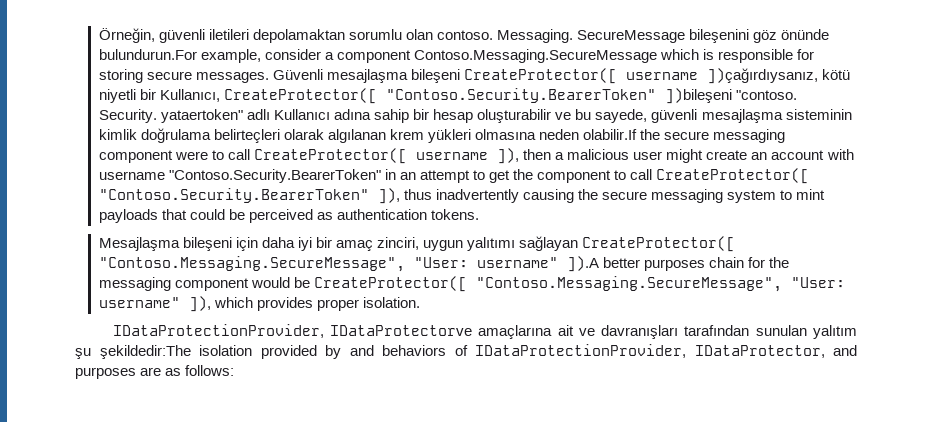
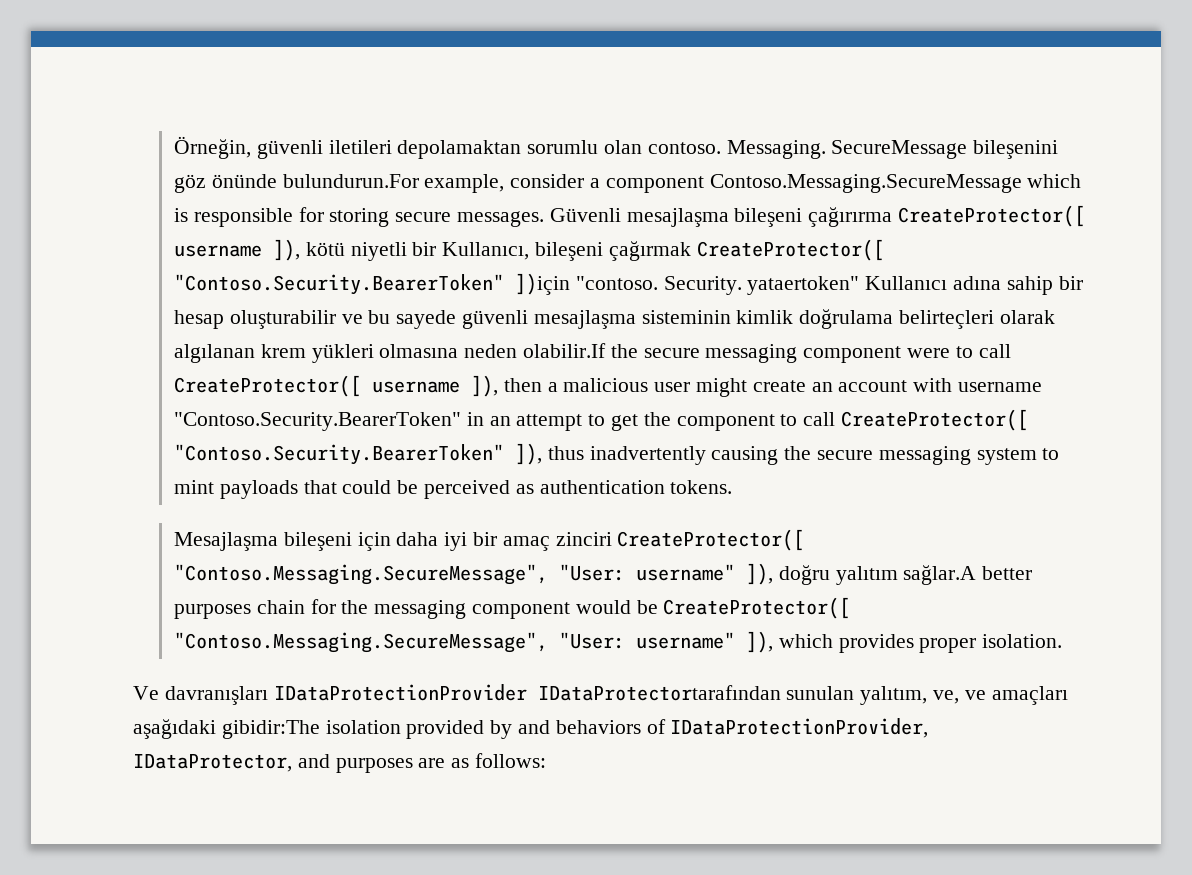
- Güvenli mesajlaşma bileşeni CreateProtector([ username ])çağırdıysanız, kötü niyetli bir Kullanıcı, CreateProtector([ "Contoso.Security.BearerToken" ])bileşeni "contoso.
+ Güvenli mesajlaşma bileşeni çağırırma CreateProtector([ username ]), kötü niyetli bir Kullanıcı, bileşeni çağırmak CreateProtector([ "Contoso.Security.BearerToken" ])için "contoso.
- Security. yataertoken" adlı Kullanıcı adına sahip bir hesap oluşturabilir ve bu sayede, güvenli mesajlaşma sisteminin kimlik doğrulama belirteçleri olarak algılanan krem yükleri olmasına neden olabilir.If the secure messaging component were to call CreateProtector([ username ]), then a malicious user might create an account with username "Contoso.Security.BearerToken" in an attempt to get the component to call CreateProtector([ "Contoso.Security.BearerToken" ]), thus inadvertently causing the secure messaging system to mint payloads that could be perceived as authentication tokens.
+ Security. yataertoken" Kullanıcı adına sahip bir hesap oluşturabilir ve bu sayede güvenli mesajlaşma sisteminin kimlik doğrulama belirteçleri olarak algılanan krem yükleri olmasına neden olabilir.If the secure messaging component were to call CreateProtector([ username ]), then a malicious user might create an account with username "Contoso.Security.BearerToken" in an attempt to get the component to call CreateProtector([ "Contoso.Security.BearerToken" ]), thus inadvertently causing the secure messaging system to mint payloads that could be perceived as authentication tokens.
- Mesajlaşma bileşeni için daha iyi bir amaç zinciri, uygun yalıtımı sağlayan CreateProtector([ "Contoso.Messaging.SecureMessage", "User: username" ]).A better purposes chain for the messaging component would be CreateProtector([ "Contoso.Messaging.SecureMessage", "User: username" ]), which provides proper isolation.
+ Mesajlaşma bileşeni için daha iyi bir amaç zinciri CreateProtector([ "Contoso.Messaging.SecureMessage", "User: username" ]), doğru yalıtım sağlar.A better purposes chain for the messaging component would be CreateProtector([ "Contoso.Messaging.SecureMessage", "User: username" ]), which provides proper isolation.
- IDataProtectionProvider, IDataProtectorve amaçlarına ait ve davranışları tarafından sunulan yalıtım şu şekildedir:The isolation provided by and behaviors of IDataProtectionProvider, IDataProtector, and purposes are as follows:
+ Ve davranışları IDataProtectionProvider IDataProtectortarafından sunulan yalıtım, ve, ve amaçları aşağıdaki gibidir:The isolation provided by and behaviors of IDataProtectionProvider, IDataProtector, and purposes are as follows:

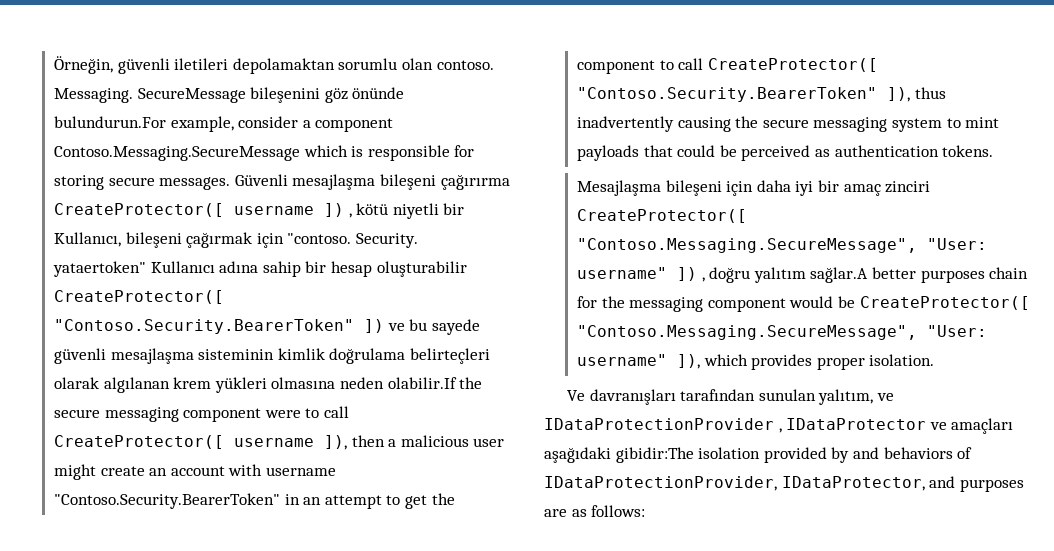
- Güvenli mesajlaşma bileşeni çağırırma CreateProtector([ username ]), kötü niyetli bir Kullanıcı, bileşeni çağırmak CreateProtector([ "Contoso.Security.BearerToken" ])için "contoso.
+ Güvenli mesajlaşma bileşeni çağırırma CreateProtector([ username ]) , kötü niyetli bir Kullanıcı, bileşeni çağırmak için "contoso.
- Security. yataertoken" Kullanıcı adına sahip bir hesap oluşturabilir ve bu sayede güvenli mesajlaşma sisteminin kimlik doğrulama belirteçleri olarak algılanan krem yükleri olmasına neden olabilir.If the secure messaging component were to call CreateProtector([ username ]), then a malicious user might create an account with username "Contoso.Security.BearerToken" in an attempt to get the component to call CreateProtector([ "Contoso.Security.BearerToken" ]), thus inadvertently causing the secure messaging system to mint payloads that could be perceived as authentication tokens.
+ Security. yataertoken" Kullanıcı adına sahip bir hesap oluşturabilir CreateProtector([ "Contoso.Security.BearerToken" ]) ve bu sayede güvenli mesajlaşma sisteminin kimlik doğrulama belirteçleri olarak algılanan krem yükleri olmasına neden olabilir.If the secure messaging component were to call CreateProtector([ username ]), then a malicious user might create an account with username "Contoso.Security.BearerToken" in an attempt to get the component to call CreateProtector([ "Contoso.Security.BearerToken" ]), thus inadvertently causing the secure messaging system to mint payloads that could be perceived as authentication tokens.
- Mesajlaşma bileşeni için daha iyi bir amaç zinciri CreateProtector([ "Contoso.Messaging.SecureMessage", "User: username" ]), doğru yalıtım sağlar.A better purposes chain for the messaging component would be CreateProtector([ "Contoso.Messaging.SecureMessage", "User: username" ]), which provides proper isolation.
+ Mesajlaşma bileşeni için daha iyi bir amaç zinciri CreateProtector([ "Contoso.Messaging.SecureMessage", "User: username" ]) , doğru yalıtım sağlar.A better purposes chain for the messaging component would be CreateProtector([ "Contoso.Messaging.SecureMessage", "User: username" ]), which provides proper isolation.
- Ve davranışları IDataProtectionProvider IDataProtectortarafından sunulan yalıtım, ve, ve amaçları aşağıdaki gibidir:The isolation provided by and behaviors of IDataProtectionProvider, IDataProtector, and purposes are as follows:
+ Ve davranışları tarafından sunulan yalıtım, ve IDataProtectionProvider , IDataProtector ve amaçları aşağıdaki gibidir:The isolation provided by and behaviors of IDataProtectionProvider, IDataProtector, and purposes are as follows:

